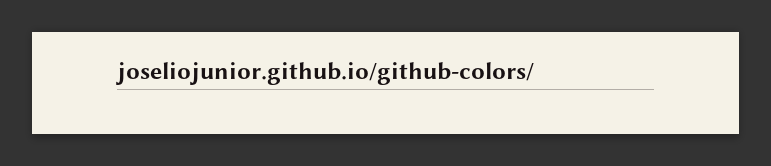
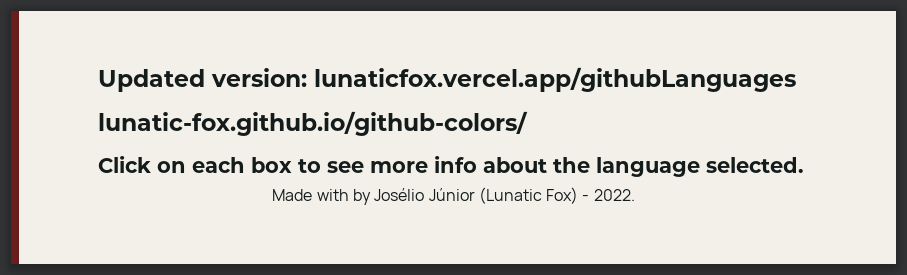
- joseliojunior.github.io/github-colors/
+ Updated version: lunaticfox.vercel.app/githubLanguages
+ lunatic-fox.github.io/github-colors/
+ Click on each box to see more info about the language selected.
+ Made with by Josélio Júnior (Lunatic Fox) - 2022.

